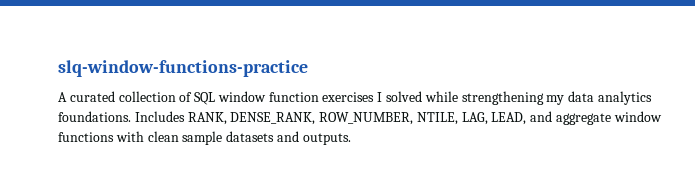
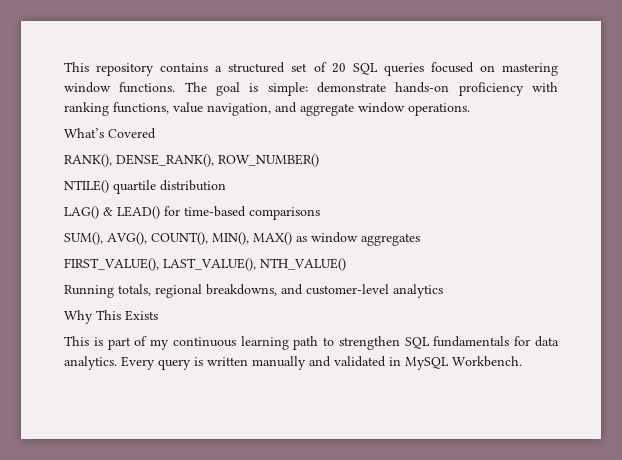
- slq-window-functions-practice
- A curated collection of SQL window function exercises I solved while strengthening my data analytics foundations. Includes RANK, DENSE_RANK, ROW_NUMBER, NTILE, LAG, LEAD, and aggregate window functions with clean sample datasets and outputs.
+ This repository contains a structured set of 20 SQL queries focused on mastering window functions. The goal is simple: demonstrate hands-on proficiency with ranking functions, value navigation, and aggregate window operations.
+ What’s Covered
+ RANK(), DENSE_RANK(), ROW_NUMBER()
+ NTILE() quartile distribution
+ LAG() & LEAD() for time-based comparisons
+ SUM(), AVG(), COUNT(), MIN(), MAX() as window aggregates
+ FIRST_VALUE(), LAST_VALUE(), NTH_VALUE()
+ Running totals, regional breakdowns, and customer-level analytics
+ Why This Exists
+ This is part of my continuous learning path to strengthen SQL fundamentals for data analytics. Every query is written manually and validated in MySQL Workbench.

